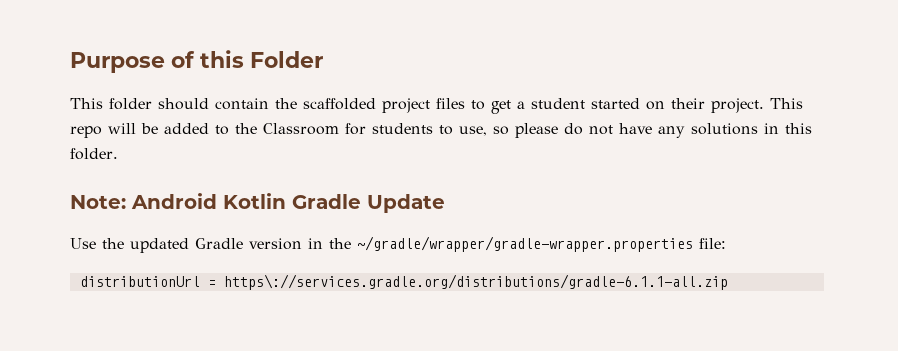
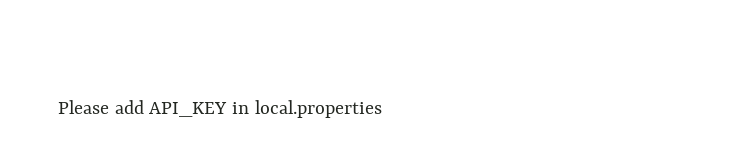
- Purpose of this Folder
- This folder should contain the scaffolded project files to get a student started on their project. This repo will be added to the Classroom for students to use, so please do not have any solutions in this folder.
- Note: Android Kotlin Gradle Update
- Use the updated Gradle version in the ~/gradle/wrapper/gradle-wrapper.properties file:
- distributionUrl = https\://services.gradle.org/distributions/gradle-6.1.1-all.zip
+ Please add API_KEY in local.properties

